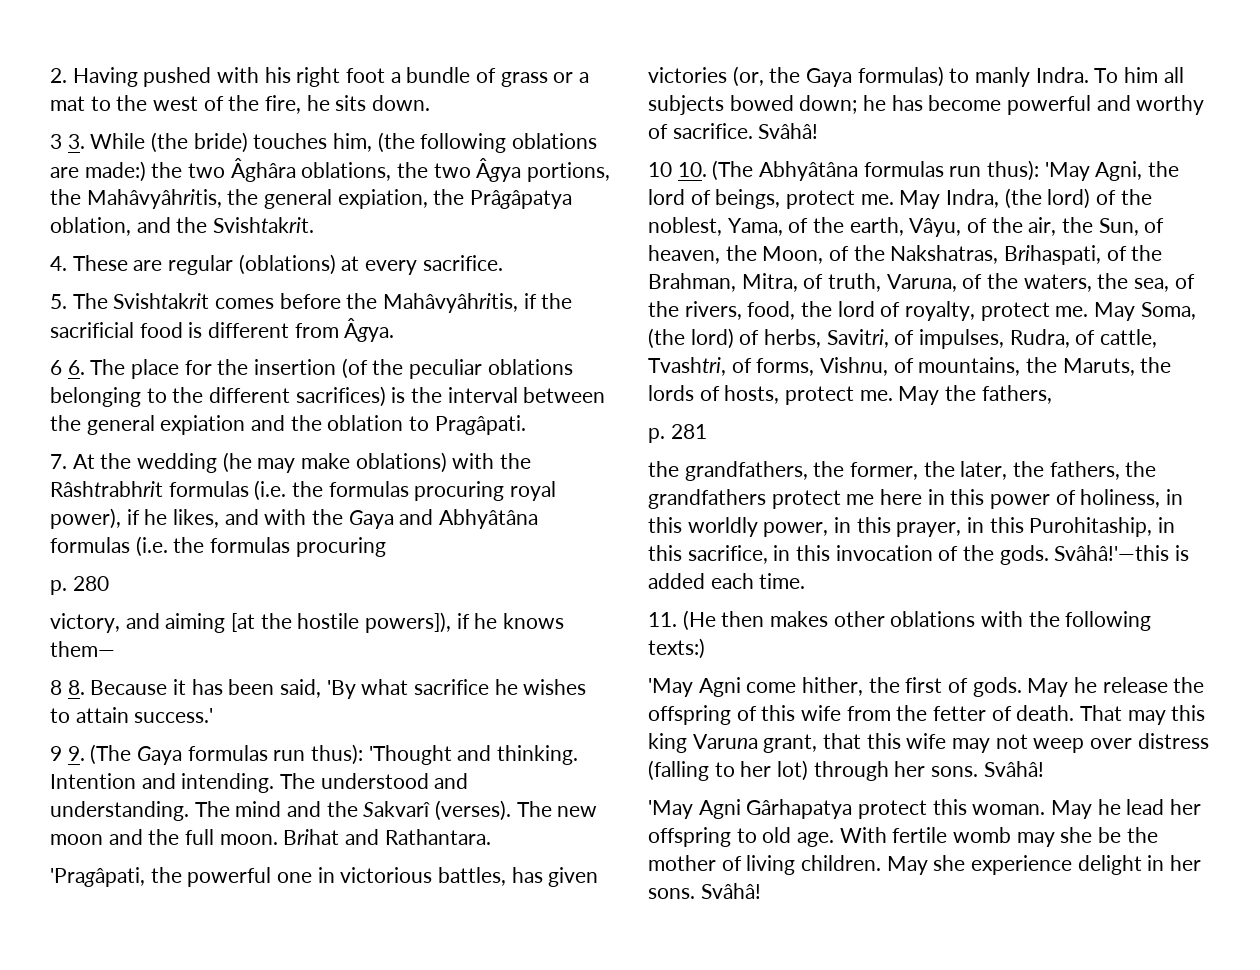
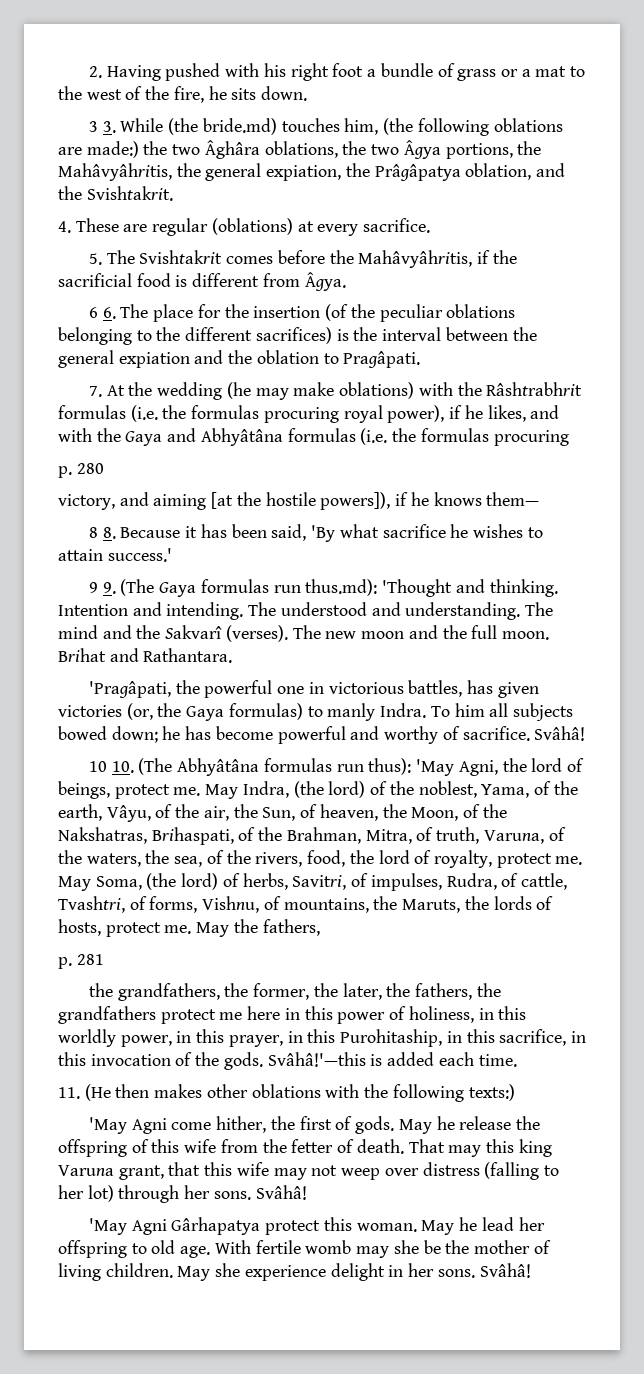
- 3 3. While (the bride) touches him, (the following oblations are made:) the two Âghâra oblations, the two Âgya portions, the Mahâvyâhritis, the general expiation, the Prâgâpatya oblation, and the Svishtakrit.
+ 3 3. While (the bride.md) touches him, (the following oblations are made:) the two Âghâra oblations, the two Âgya portions, the Mahâvyâhritis, the general expiation, the Prâgâpatya oblation, and the Svishtakrit.
- 9 9. (The Gaya formulas run thus): 'Thought and thinking.
+ 9 9. (The Gaya formulas run thus.md): 'Thought and thinking.

